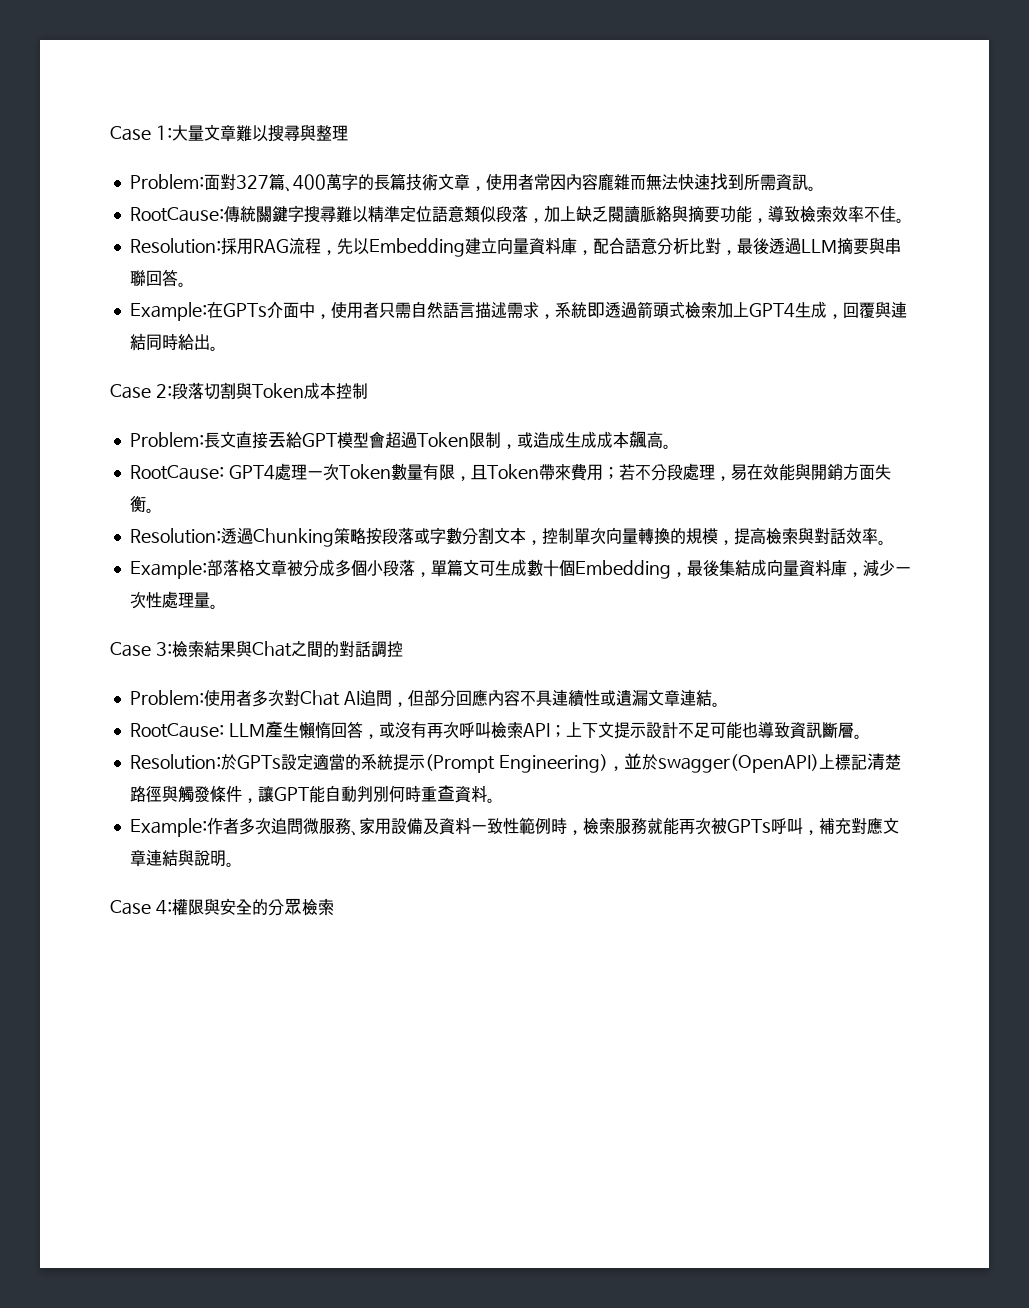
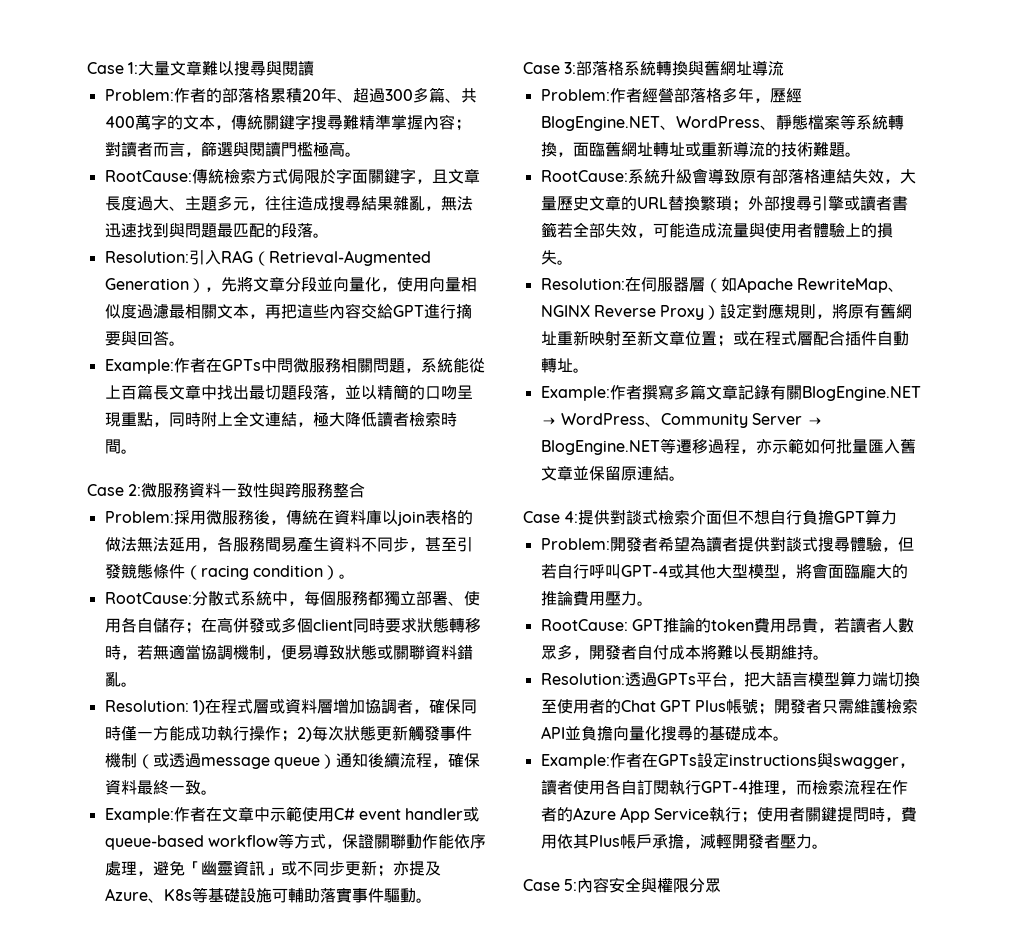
- Case 1:大量文章難以搜尋與整理
- Problem:面對327篇、400萬字的長篇技術文章，使用者常因內容龐雜而無法快速找到所需資訊。
- RootCause:傳統關鍵字搜尋難以精準定位語意類似段落，加上缺乏閱讀脈絡與摘要功能，導致檢索效率不佳。
- Resolution:採用RAG流程，先以Embedding建立向量資料庫，配合語意分析比對，最後透過LLM摘要與串聯回答。
- Example:在GPTs介面中，使用者只需自然語言描述需求，系統即透過箭頭式檢索加上GPT4生成，回覆與連結同時給出。
- Case 2:段落切割與Token成本控制
- Problem:長文直接丟給GPT模型會超過Token限制，或造成生成成本飆高。
- RootCause: GPT4處理一次Token數量有限，且Token帶來費用；若不分段處理，易在效能與開銷方面失衡。
- Resolution:透過Chunking策略按段落或字數分割文本，控制單次向量轉換的規模，提高檢索與對話效率。
- Example:部落格文章被分成多個小段落，單篇文可生成數十個Embedding，最後集結成向量資料庫，減少一次性處理量。
- Case 3:檢索結果與Chat之間的對話調控
- Problem:使用者多次對Chat AI追問，但部分回應內容不具連續性或遺漏文章連結。
- RootCause: LLM產生懶惰回答，或沒有再次呼叫檢索API；上下文提示設計不足可能也導致資訊斷層。
- Resolution:於GPTs設定適當的系統提示(Prompt Engineering)，並於swagger(OpenAPI)上標記清楚路徑與觸發條件，讓GPT能自動判別何時重查資料。
- Example:作者多次追問微服務、家用設備及資料一致性範例時，檢索服務就能再次被GPTs呼叫，補充對應文章連結與說明。
- Case 4:權限與安全的分眾檢索
+ Case 1:大量文章難以搜尋與閱讀
+ Problem:作者的部落格累積20年、超過300多篇、共400萬字的文本，傳統關鍵字搜尋難精準掌握內容；對讀者而言，篩選與閱讀門檻極高。
+ RootCause:傳統檢索方式侷限於字面關鍵字，且文章長度過大、主題多元，往往造成搜尋結果雜亂，無法迅速找到與問題最匹配的段落。
+ Resolution:引入RAG（Retrieval-Augmented Generation），先將文章分段並向量化，使用向量相似度過濾最相關文本，再把這些內容交給GPT進行摘要與回答。
+ Example:作者在GPTs中問微服務相關問題，系統能從上百篇長文章中找出最切題段落，並以精簡的口吻呈現重點，同時附上全文連結，極大降低讀者檢索時間。
+ Case 2:微服務資料一致性與跨服務整合
+ Problem:採用微服務後，傳統在資料庫以join表格的做法無法延用，各服務間易產生資料不同步，甚至引發競態條件（racing condition）。
+ RootCause:分散式系統中，每個服務都獨立部署、使用各自儲存；在高併發或多個client同時要求狀態轉移時，若無適當協調機制，便易導致狀態或關聯資料錯亂。
+ Resolution: 1)在程式層或資料層增加協調者，確保同時僅一方能成功執行操作；2)每次狀態更新觸發事件機制（或透過message queue）通知後續流程，確保資料最終一致。
+ Example:作者在文章中示範使用C# event handler或queue-based workflow等方式，保證關聯動作能依序處理，避免「幽靈資訊」或不同步更新；亦提及Azure、K8s等基礎設施可輔助落實事件驅動。
+ Case 3:部落格系統轉換與舊網址導流
+ Problem:作者經營部落格多年，歷經BlogEngine.NET、WordPress、靜態檔案等系統轉換，面臨舊網址轉址或重新導流的技術難題。
+ RootCause:系統升級會導致原有部落格連結失效，大量歷史文章的URL替換繁瑣；外部搜尋引擎或讀者書籤若全部失效，可能造成流量與使用者體驗上的損失。
+ Resolution:在伺服器層（如Apache RewriteMap、NGINX Reverse Proxy）設定對應規則，將原有舊網址重新映射至新文章位置；或在程式層配合插件自動轉址。
+ Example:作者撰寫多篇文章記錄有關BlogEngine.NET → WordPress、Community Server → BlogEngine.NET等遷移過程，亦示範如何批量匯入舊文章並保留原連結。
+ Case 4:提供對談式檢索介面但不想自行負擔GPT算力
+ Problem:開發者希望為讀者提供對談式搜尋體驗，但若自行呼叫GPT-4或其他大型模型，將會面臨龐大的推論費用壓力。
+ RootCause: GPT推論的token費用昂貴，若讀者人數眾多，開發者自付成本將難以長期維持。
+ Resolution:透過GPTs平台，把大語言模型算力端切換至使用者的Chat GPT Plus帳號；開發者只需維護檢索API並負擔向量化搜尋的基礎成本。
+ Example:作者在GPTs設定instructions與swagger，讀者使用各自訂閱執行GPT-4推理，而檢索流程在作者的Azure App Service執行；使用者關鍵提問時，費用依其Plus帳戶承擔，減輕開發者壓力。
+ Case 5:內容安全與權限分眾

